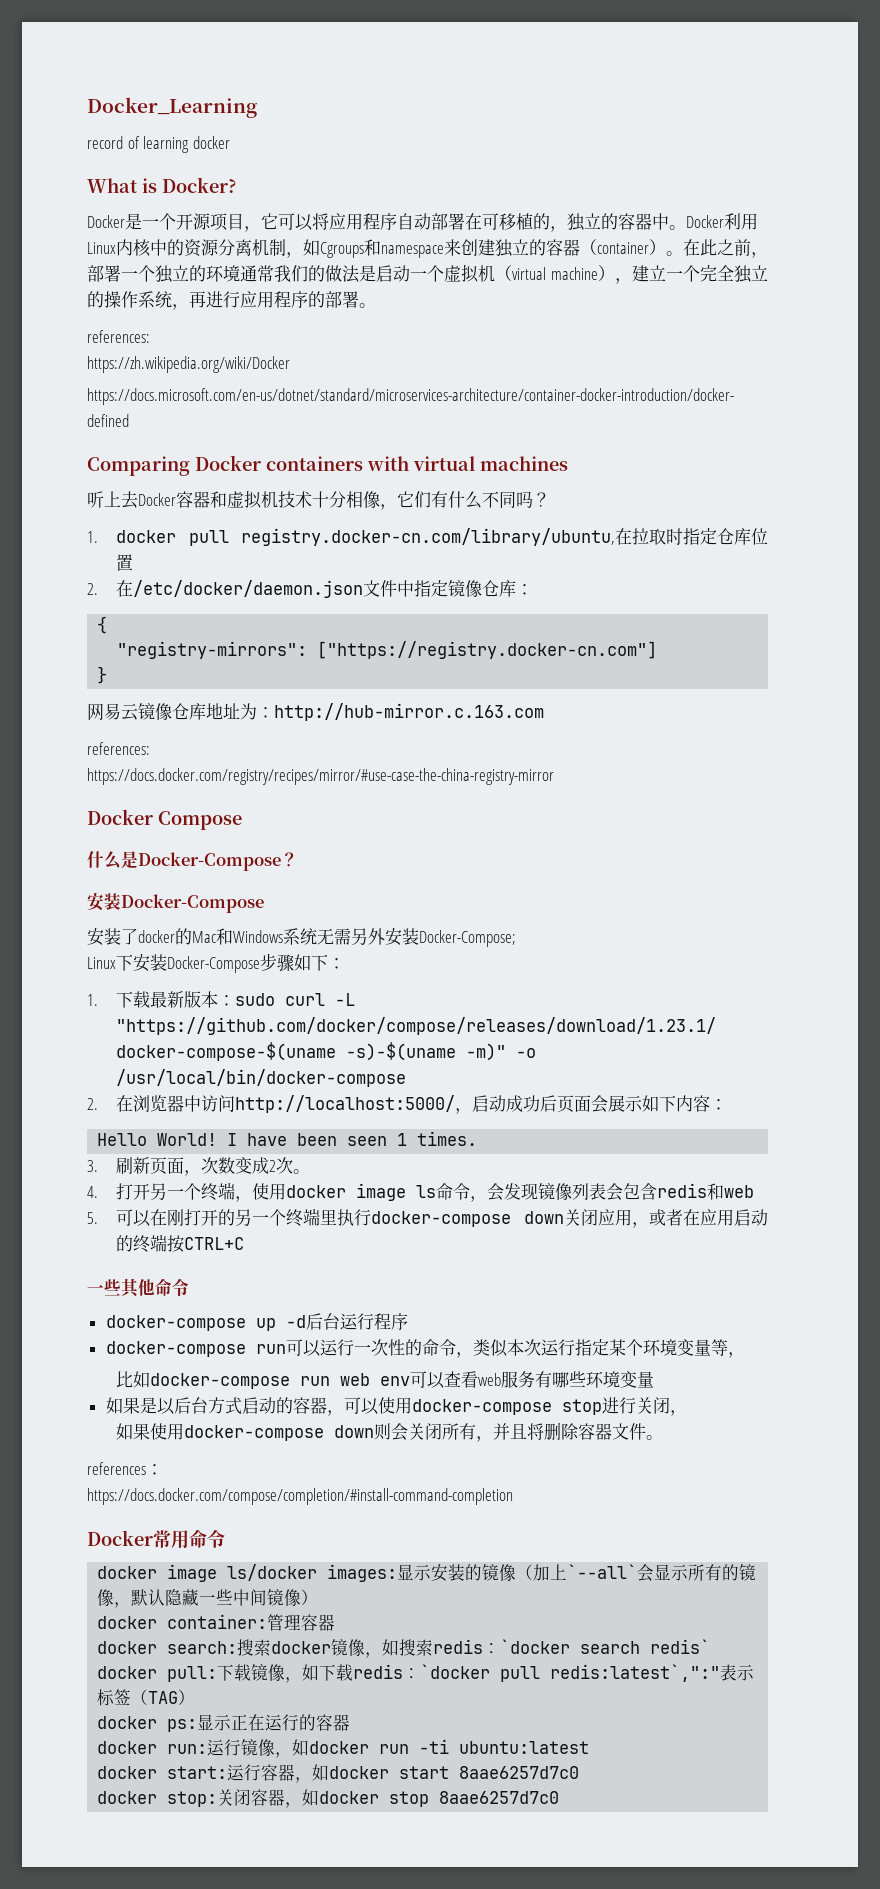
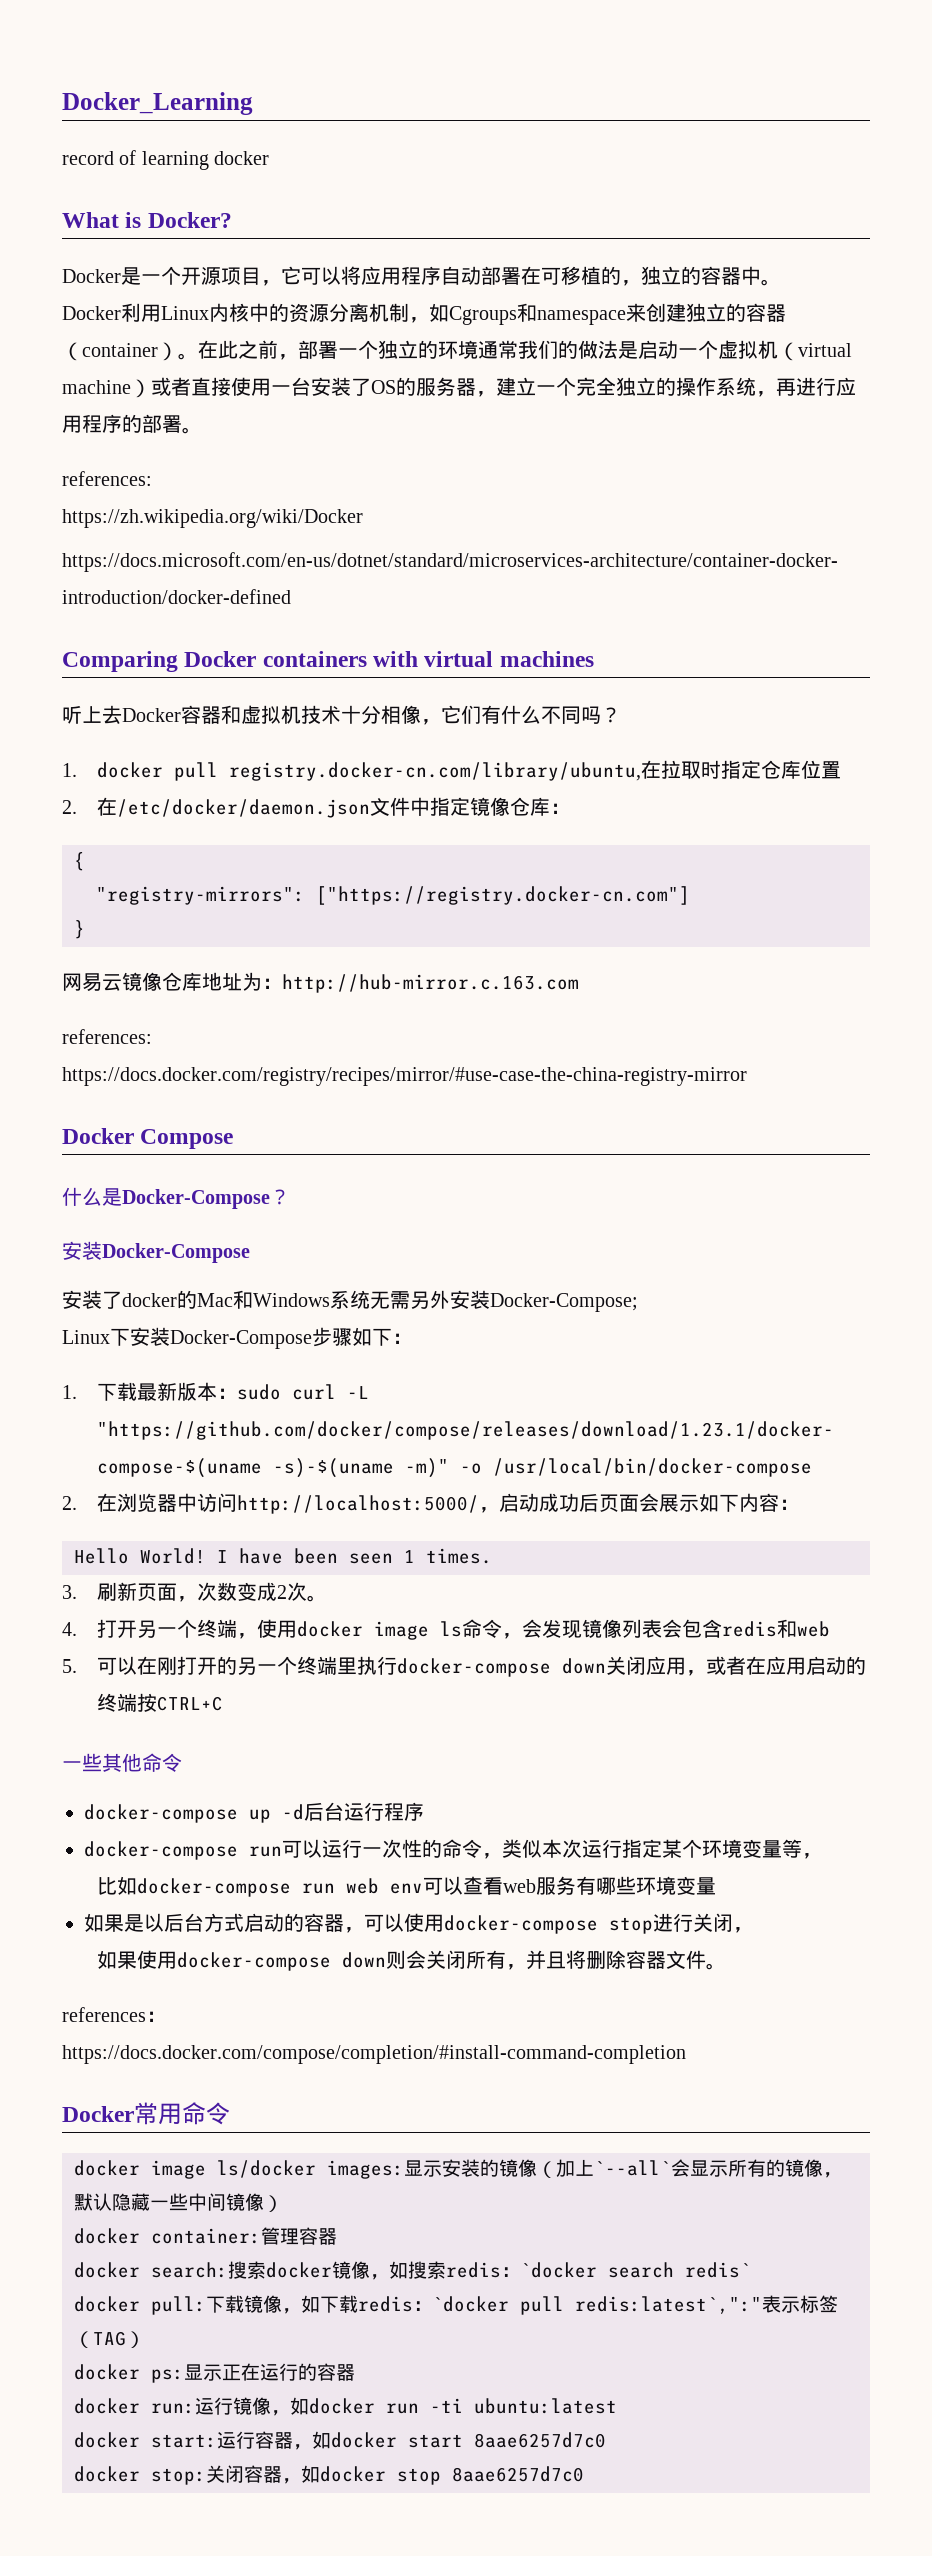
- Docker是一个开源项目，它可以将应用程序自动部署在可移植的，独立的容器中。Docker利用Linux内核中的资源分离机制，如Cgroups和namespace来创建独立的容器（container）。
+ Docker是一个开源项目，它可以将应用程序自动部署在可移植的，独立的容器中。
+ Docker利用Linux内核中的资源分离机制，如Cgroups和namespace来创建独立的容器（container）。
- 在此之前，部署一个独立的环境通常我们的做法是启动一个虚拟机（virtual machine），建立一个完全独立的操作系统，再进行应用程序的部署。
+ 在此之前，部署一个独立的环境通常我们的做法是启动一个虚拟机（virtual machine）或者直接使用一台安装了OS的服务器，建立一个完全独立的操作系统，再进行应用程序的部署。

